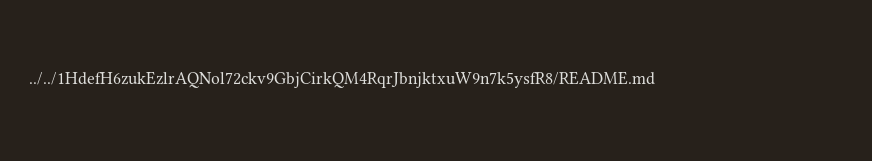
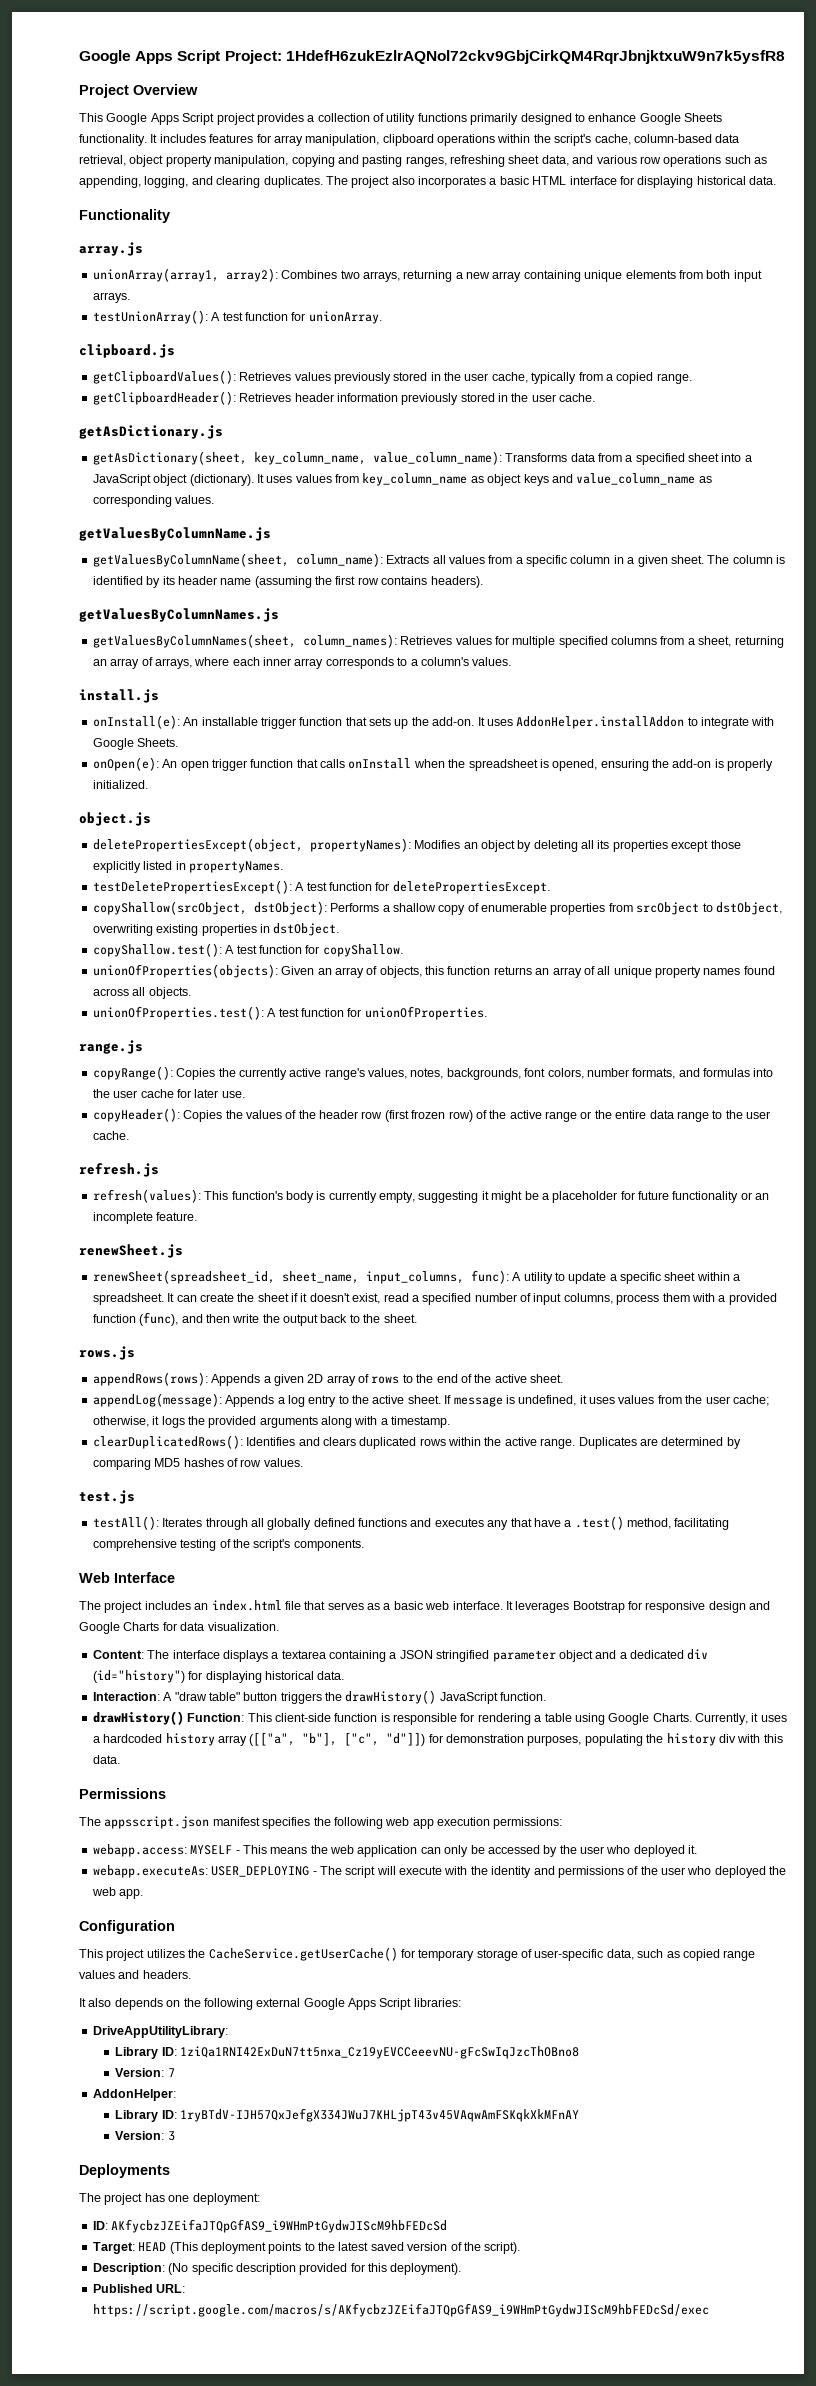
- ../../1HdefH6zukEzlrAQNol72ckv9GbjCirkQM4RqrJbnjktxuW9n7k5ysfR8/README.md
+ Google Apps Script Project: 1HdefH6zukEzlrAQNol72ckv9GbjCirkQM4RqrJbnjktxuW9n7k5ysfR8
+ Project Overview
+ This Google Apps Script project provides a collection of utility functions primarily designed to enhance Google Sheets functionality. It includes features for array manipulation, clipboard operations within the script's cache, column-based data retrieval, object property manipulation, copying and pasting ranges, refreshing sheet data, and various row operations such as appending, logging, and clearing duplicates. The project also incorporates a basic HTML interface for displaying historical data.
+ Functionality
+ array.js
+ unionArray(array1, array2): Combines two arrays, returning a new array containing unique elements from both input arrays.
+ testUnionArray(): A test function for unionArray.
+ clipboard.js
+ getClipboardValues(): Retrieves values previously stored in the user cache, typically from a copied range.
+ getClipboardHeader(): Retrieves header information previously stored in the user cache.
+ getAsDictionary.js
+ getAsDictionary(sheet, key_column_name, value_column_name): Transforms data from a specified sheet into a JavaScript object (dictionary). It uses values from key_column_name as object keys and value_column_name as corresponding values.
+ getValuesByColumnName.js
+ getValuesByColumnName(sheet, column_name): Extracts all values from a specific column in a given sheet. The column is identified by its header name (assuming the first row contains headers).
+ getValuesByColumnNames.js
+ getValuesByColumnNames(sheet, column_names): Retrieves values for multiple specified columns from a sheet, returning an array of arrays, where each inner array corresponds to a column's values.
+ install.js
+ onInstall(e): An installable trigger function that sets up the add-on. It uses AddonHelper.installAddon to integrate with Google Sheets.
+ onOpen(e): An open trigger function that calls onInstall when the spreadsheet is opened, ensuring the add-on is properly initialized.
+ object.js
+ deletePropertiesExcept(object, propertyNames): Modifies an object by deleting all its properties except those explicitly listed in propertyNames.
+ testDeletePropertiesExcept(): A test function for deletePropertiesExcept.
+ copyShallow(srcObject, dstObject): Performs a shallow copy of enumerable properties from srcObject to dstObject, overwriting existing properties in dstObject.
+ copyShallow.test(): A test function for copyShallow.
+ unionOfProperties(objects): Given an array of objects, this function returns an array of all unique property names found across all objects.
+ unionOfProperties.test(): A test function for unionOfProperties.
+ range.js
+ copyRange(): Copies the currently active range's values, notes, backgrounds, font colors, number formats, and formulas into the user cache for later use.
+ copyHeader(): Copies the values of the header row (first frozen row) of the active range or the entire data range to the user cache.
+ refresh.js
+ refresh(values): This function's body is currently empty, suggesting it might be a placeholder for future functionality or an incomplete feature.
+ renewSheet.js
+ renewSheet(spreadsheet_id, sheet_name, input_columns, func): A utility to update a specific sheet within a spreadsheet. It can create the sheet if it doesn't exist, read a specified number of input columns, process them with a provided function (func), and then write the output back to the sheet.
+ rows.js
+ appendRows(rows): Appends a given 2D array of rows to the end of the active sheet.
+ appendLog(message): Appends a log entry to the active sheet. If message is undefined, it uses values from the user cache; otherwise, it logs the provided arguments along with a timestamp.
+ clearDuplicatedRows(): Identifies and clears duplicated rows within the active range. Duplicates are determined by comparing MD5 hashes of row values.
+ test.js
+ testAll(): Iterates through all globally defined functions and executes any that have a .test() method, facilitating comprehensive testing of the script's components.
+ Web Interface
+ The project includes an index.html file that serves as a basic web interface. It leverages Bootstrap for responsive design and Google Charts for data visualization.
+ Content: The interface displays a textarea containing a JSON stringified parameter object and a dedicated div (id="history") for displaying historical data.
+ Interaction: A "draw table" button triggers the drawHistory() JavaScript function.
+ drawHistory() Function: This client-side function is responsible for rendering a table using Google Charts. Currently, it uses a hardcoded history array ([["a", "b"], ["c", "d"]]) for demonstration purposes, populating the history div with this data.
+ Permissions
+ The appsscript.json manifest specifies the following web app execution permissions:
+ webapp.access: MYSELF - This means the web application can only be accessed by the user who deployed it.
+ webapp.executeAs: USER_DEPLOYING - The script will execute with the identity and permissions of the user who deployed the web app.
+ Configuration
+ This project utilizes the CacheService.getUserCache() for temporary storage of user-specific data, such as copied range values and headers.
+ It also depends on the following external Google Apps Script libraries:
+ DriveAppUtilityLibrary:
+ Library ID: 1ziQa1RNI42ExDuN7tt5nxa_Cz19yEVCCeeevNU-gFcSwIqJzcThOBno8
+ Version: 7
+ AddonHelper:
+ Library ID: 1ryBTdV-IJH57QxJefgX334JWuJ7KHLjpT43v45VAqwAmFSKqkXkMFnAY
+ Version: 3
+ Deployments
+ The project has one deployment:
+ ID: AKfycbzJZEifaJTQpGfAS9_i9WHmPtGydwJIScM9hbFEDcSd
+ Target: HEAD (This deployment points to the latest saved version of the script).
+ Description: (No specific description provided for this deployment).
+ Published URL: https://script.google.com/macros/s/AKfycbzJZEifaJTQpGfAS9_i9WHmPtGydwJIScM9hbFEDcSd/exec

